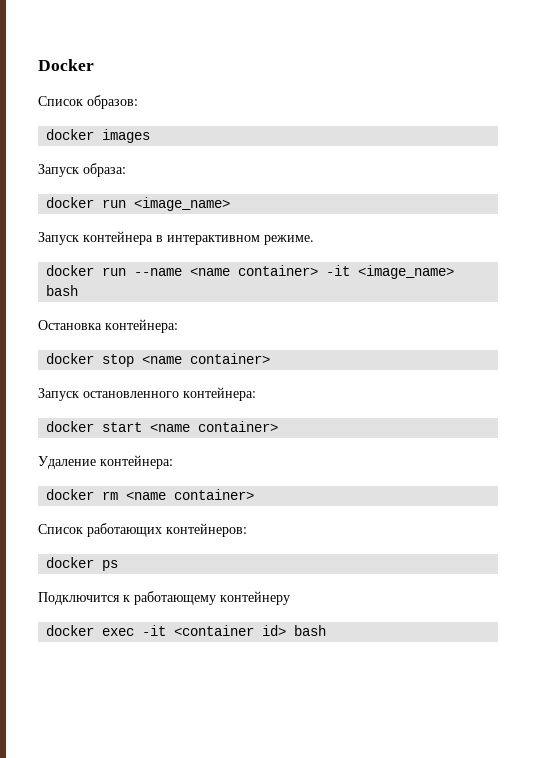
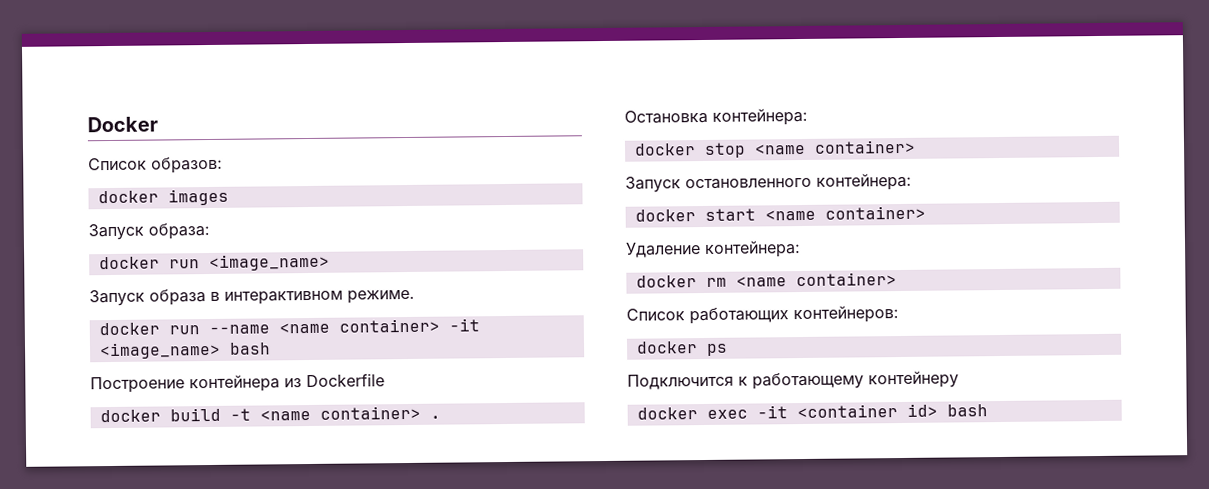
- Запуск контейнера в интерактивном режиме.
+ Запуск образа в интерактивном режиме.
+ Построение контейнера из Dockerfile
+ docker build -t <name container> .

